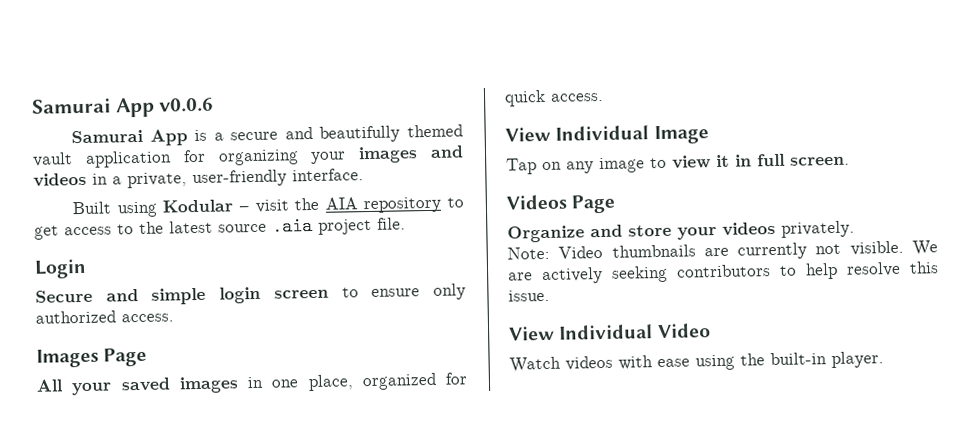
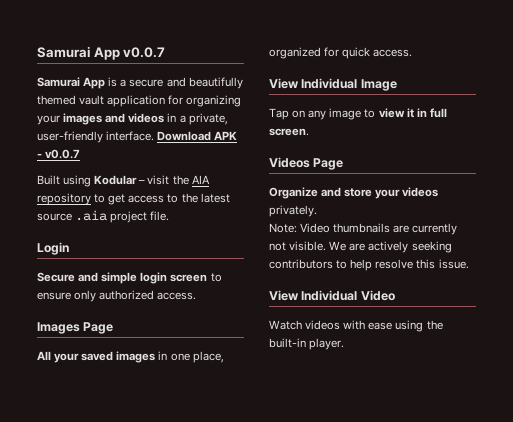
- Samurai App v0.0.6
+ Samurai App v0.0.7
+ Download APK - v0.0.7

